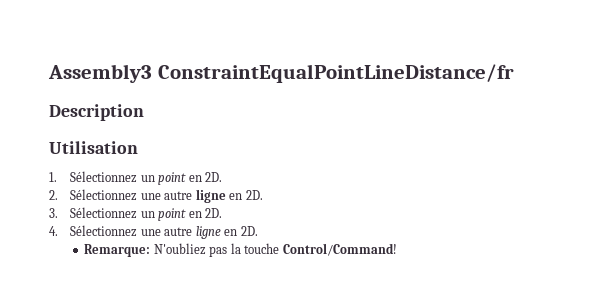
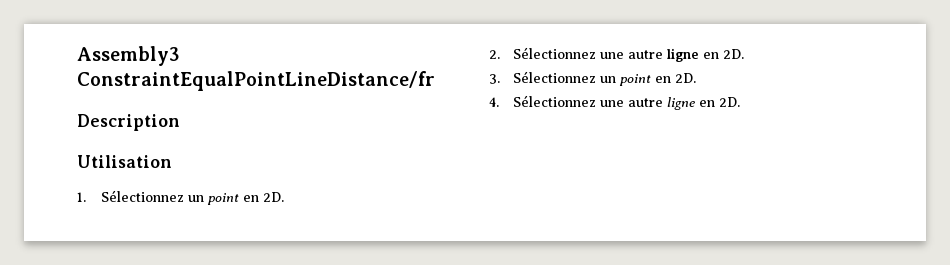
- Remarque: N'oubliez pas la touche Control/Command!

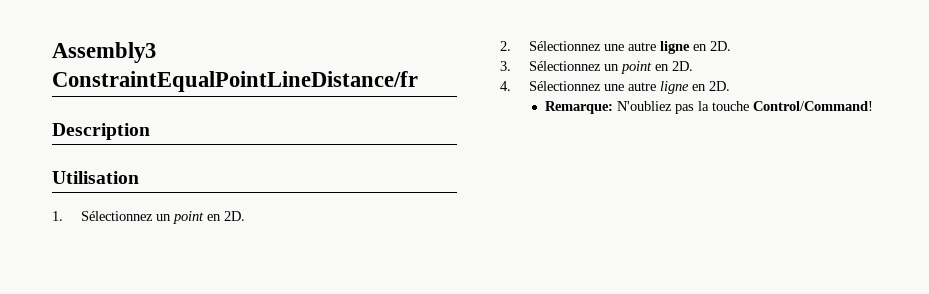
+ Remarque: N'oubliez pas la touche Control/Command!

